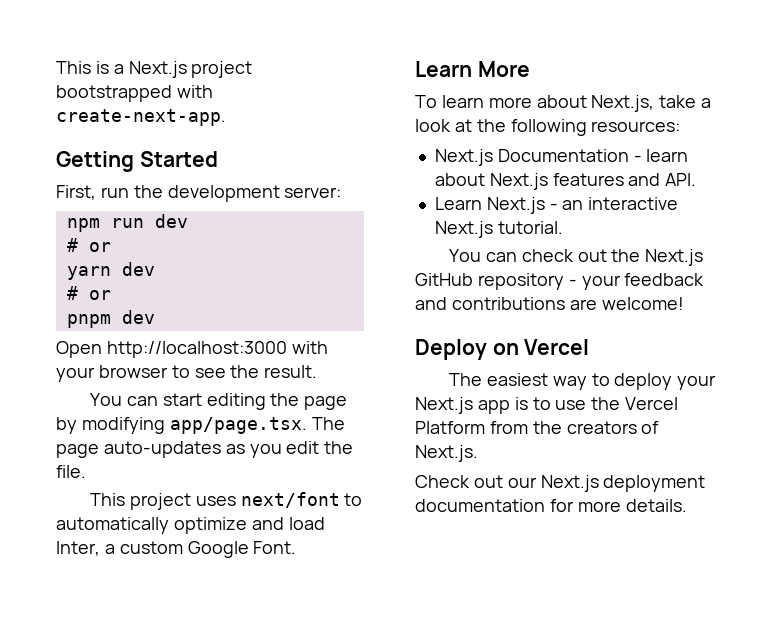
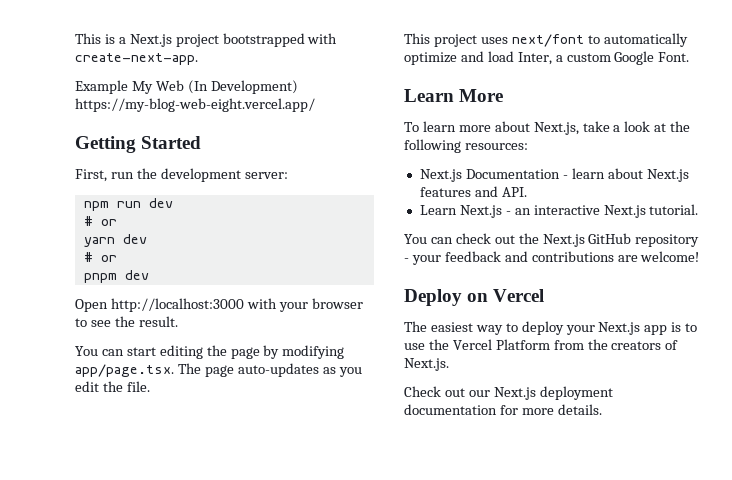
+ Example My Web (In Development) https://my-blog-web-eight.vercel.app/

